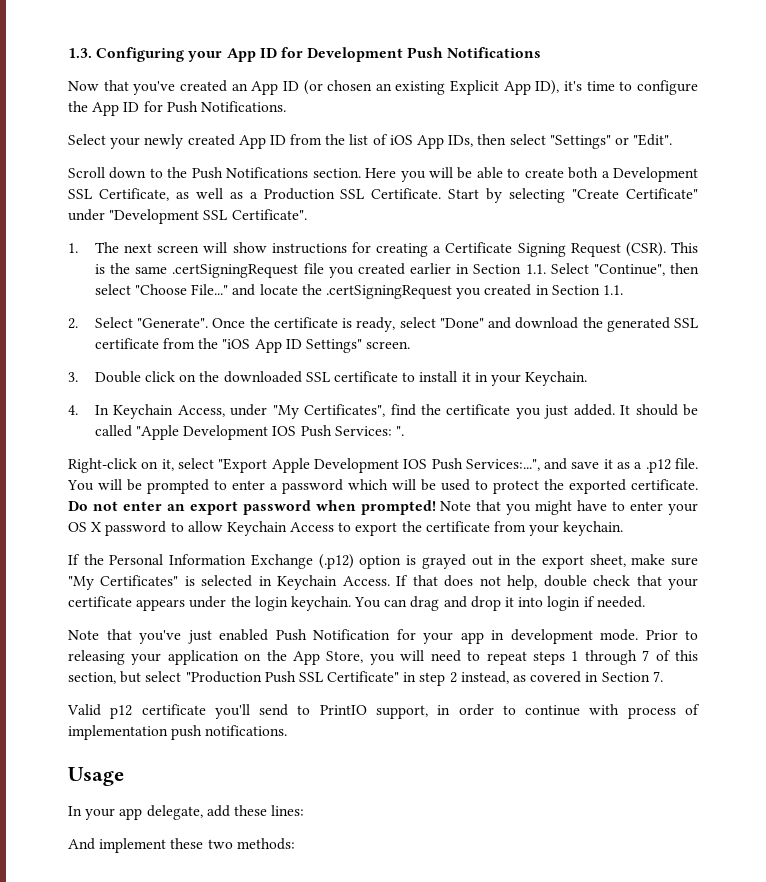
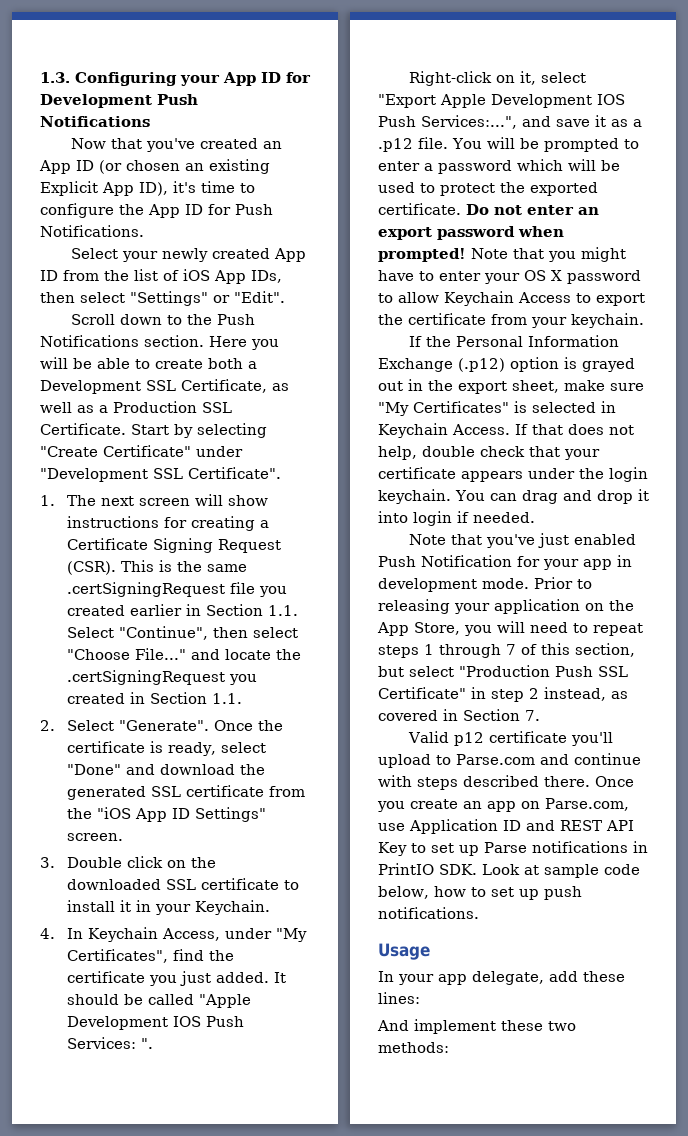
- Valid p12 certificate you'll send to PrintIO support, in order to continue with process of implementation push notifications.
+ Valid p12 certificate you'll upload to Parse.com and continue with steps described there. Once you create an app on Parse.com, use Application ID and REST API Key to set up Parse notifications in PrintIO SDK. Look at sample code below, how to set up push notifications.

